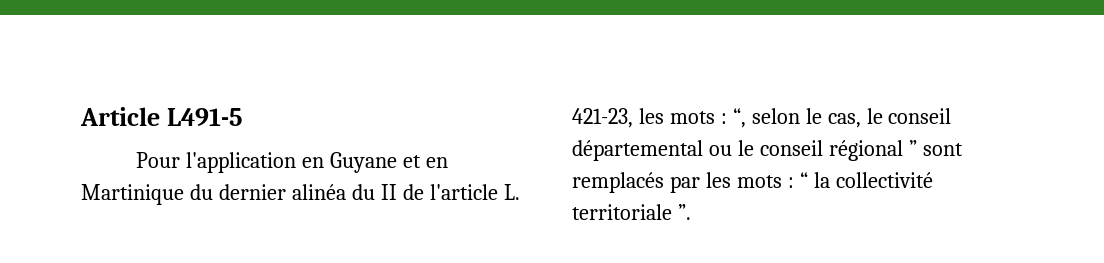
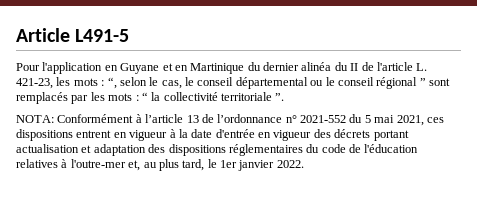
+ NOTA: Conformément à l’article 13 de l’ordonnance n° 2021-552 du 5 mai 2021, ces dispositions entrent en vigueur à la date d'entrée en vigueur des décrets portant actualisation et adaptation des dispositions réglementaires du code de l'éducation relatives à l'outre-mer et, au plus tard, le 1er janvier 2022.

